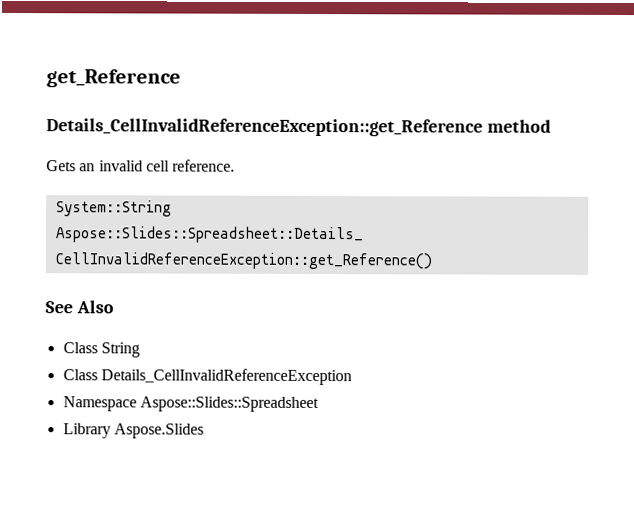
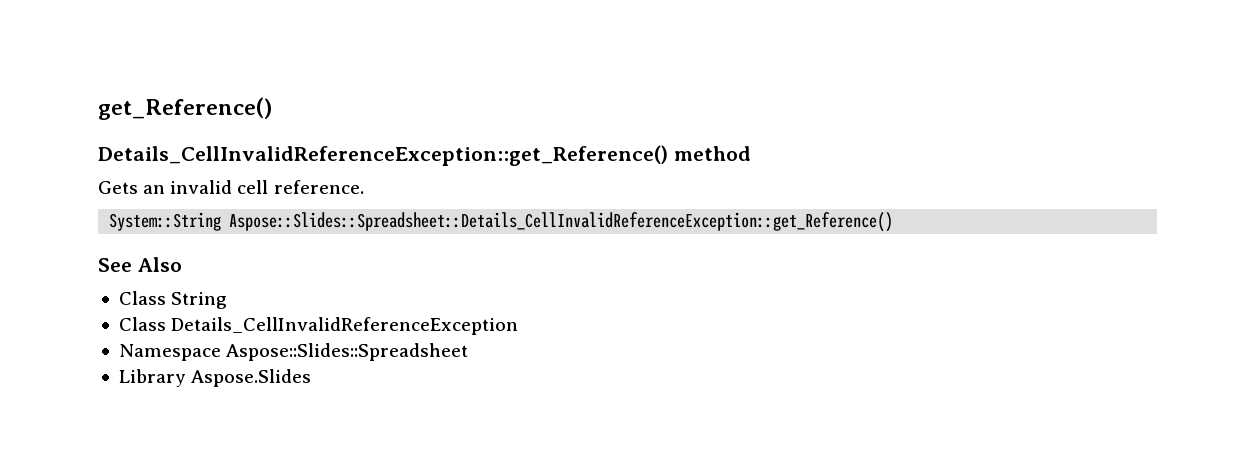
- get_Reference
- Details_CellInvalidReferenceException::get_Reference method
+ get_Reference()
+ Details_CellInvalidReferenceException::get_Reference() method

